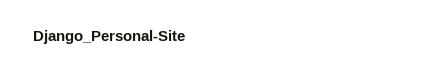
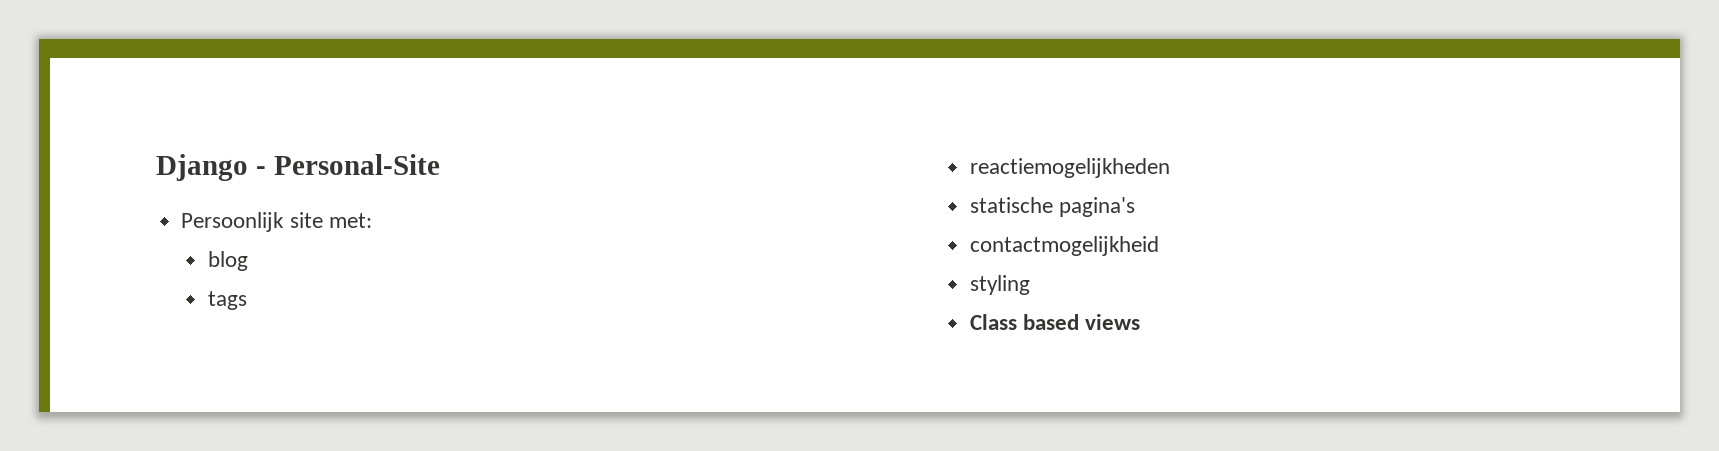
- Django_Personal-Site
+ Django - Personal-Site
+ Persoonlijk site met:
+ blog
+ tags
+ reactiemogelijkheden
+ statische pagina's
+ contactmogelijkheid
+ styling
+ Class based views

